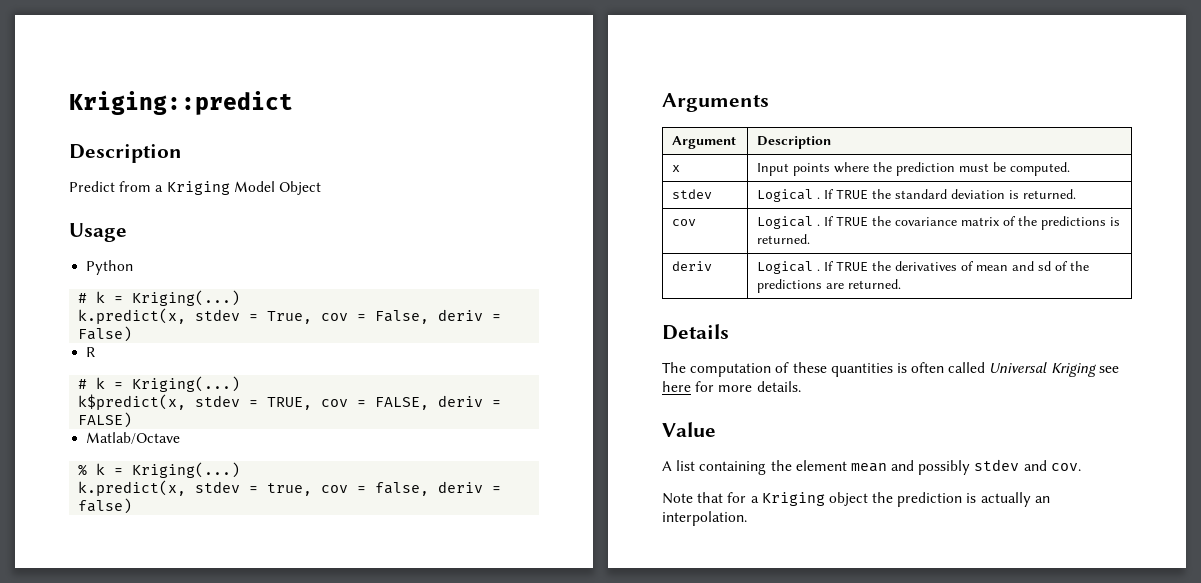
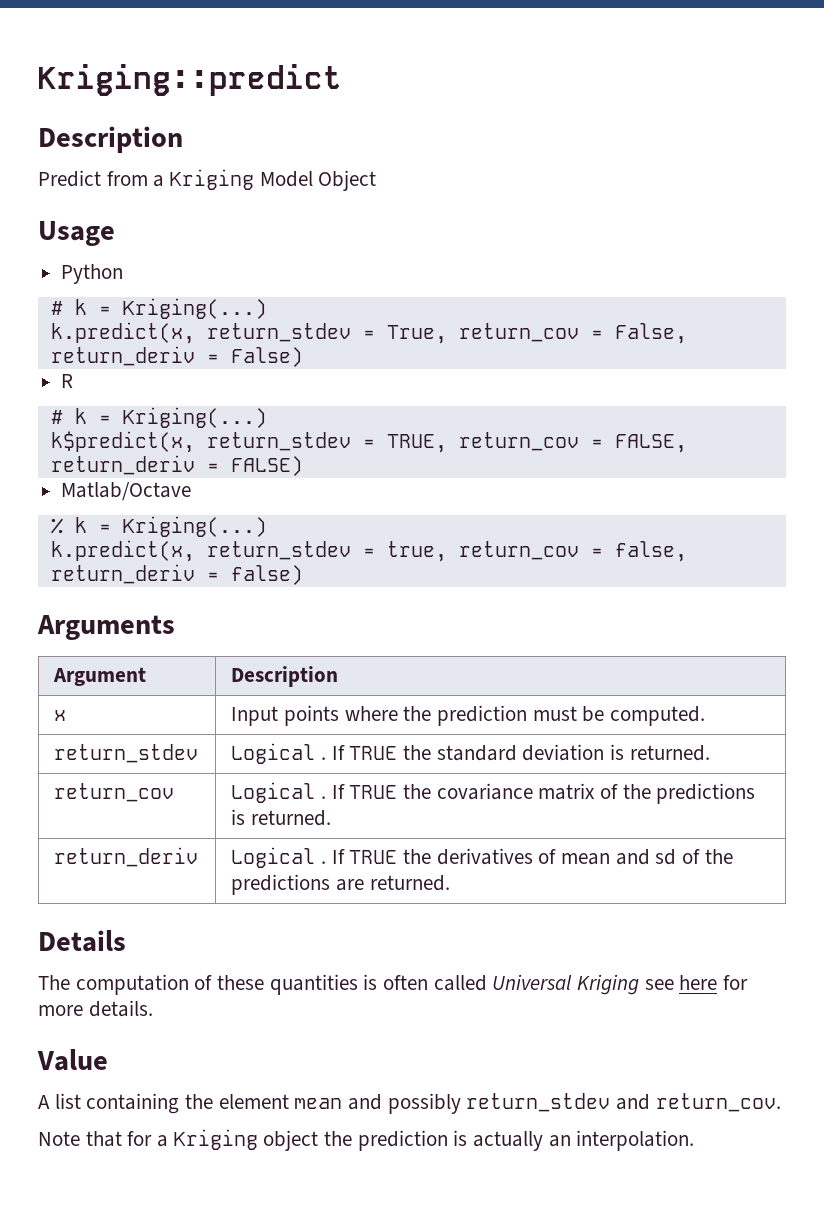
- k.predict(x, stdev = True, cov = False, deriv = False)
+ k.predict(x, return_stdev = True, return_cov = False, return_deriv = False)
- k$predict(x, stdev = TRUE, cov = FALSE, deriv = FALSE)
+ k$predict(x, return_stdev = TRUE, return_cov = FALSE, return_deriv = FALSE)
- k.predict(x, stdev = true, cov = false, deriv = false)
+ k.predict(x, return_stdev = true, return_cov = false, return_deriv = false)
- stdev | Logical . If TRUE the standard deviation is returned.
+ return_stdev | Logical . If TRUE the standard deviation is returned.
- cov | Logical . If TRUE the covariance matrix of the predictions is returned.
+ return_cov | Logical . If TRUE the covariance matrix of the predictions is returned.
- deriv | Logical . If TRUE the derivatives of mean and sd of the predictions are returned.
+ return_deriv | Logical . If TRUE the derivatives of mean and sd of the predictions are returned.
- A list containing the element mean and possibly stdev and cov.
+ A list containing the element mean and possibly return_stdev and return_cov.

